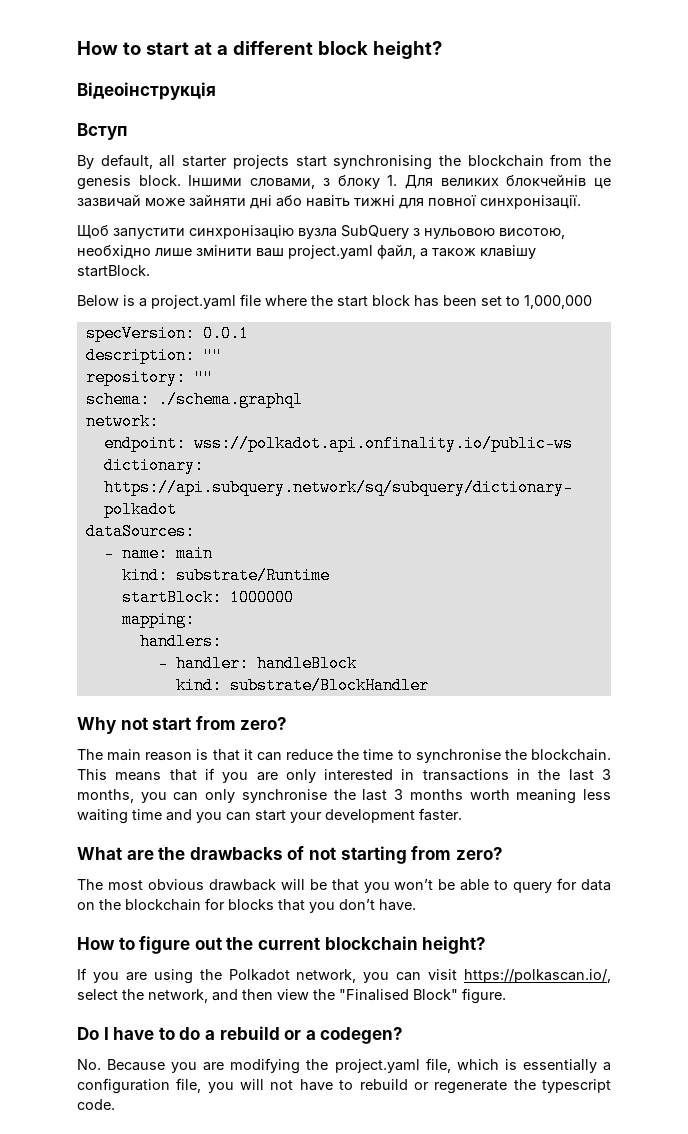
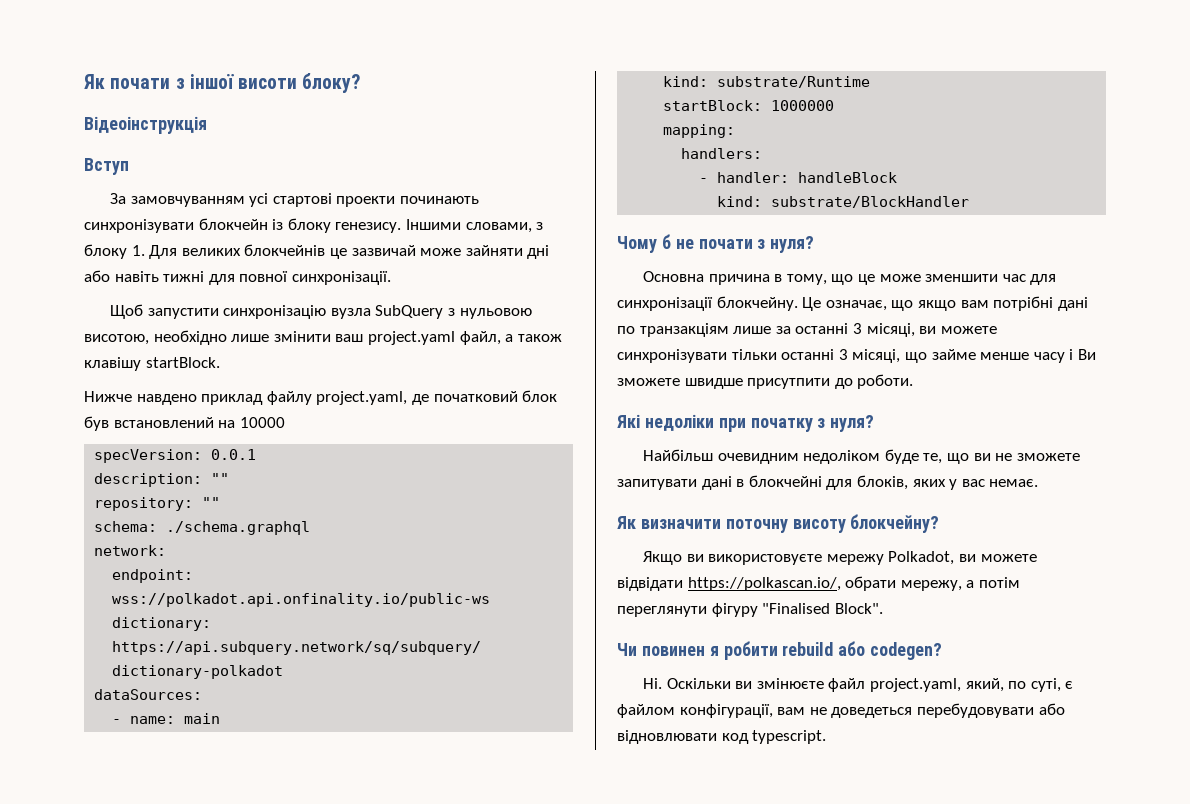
- How to start at a different block height?
+ Як почати з іншої висоти блоку?
  Відеоінструкція
  Вступ
- By default, all starter projects start synchronising the blockchain from the genesis block.
+ За замовчуванням усі стартові проекти починають синхронізувати блокчейн із блоку генезису.
- Below is a project.yaml file where the start block has been set to 1,000,000
+ Нижче навдено приклад файлу project.yaml, де початковий блок був встановлений на 10000
- Why not start from zero?
- The main reason is that it can reduce the time to synchronise the blockchain. This means that if you are only interested in transactions in the last 3 months, you can only synchronise the last 3 months worth meaning less waiting time and you can start your development faster.
- What are the drawbacks of not starting from zero?
- The most obvious drawback will be that you won’t be able to query for data on the blockchain for blocks that you don’t have.
- How to figure out the current blockchain height?
- If you are using the Polkadot network, you can visit https://polkascan.io/, select the network, and then view the "Finalised Block" figure.
- Do I have to do a rebuild or a codegen?
- No. Because you are modifying the project.yaml file, which is essentially a configuration file, you will not have to rebuild or regenerate the typescript code.
+ Чому б не почати з нуля?
+ Основна причина в тому, що це може зменшити час для синхронізації блокчейну. Це означає, що якщо вам потрібні дані по транзакціям лише за останні 3 місяці, ви можете синхронізувати тільки останні 3 місяці, що займе менше часу і Ви зможете швидше присутпити до роботи.
+ Які недоліки при початку з нуля?
+ Найбільш очевидним недоліком буде те, що ви не зможете запитувати дані в блокчейні для блоків, яких у вас немає.
+ Як визначити поточну висоту блокчейну?
+ Якщо ви використовуєте мережу Polkadot, ви можете відвідати https://polkascan.io/, обрати мережу, а потім переглянути фігуру "Finalised Block".
+ Чи повинен я робити rebuild або codegen?
+ Ні. Оскільки ви змінюєте файл project.yaml, який, по суті, є файлом конфігурації, вам не доведеться перебудовувати або відновлювати код typescript.

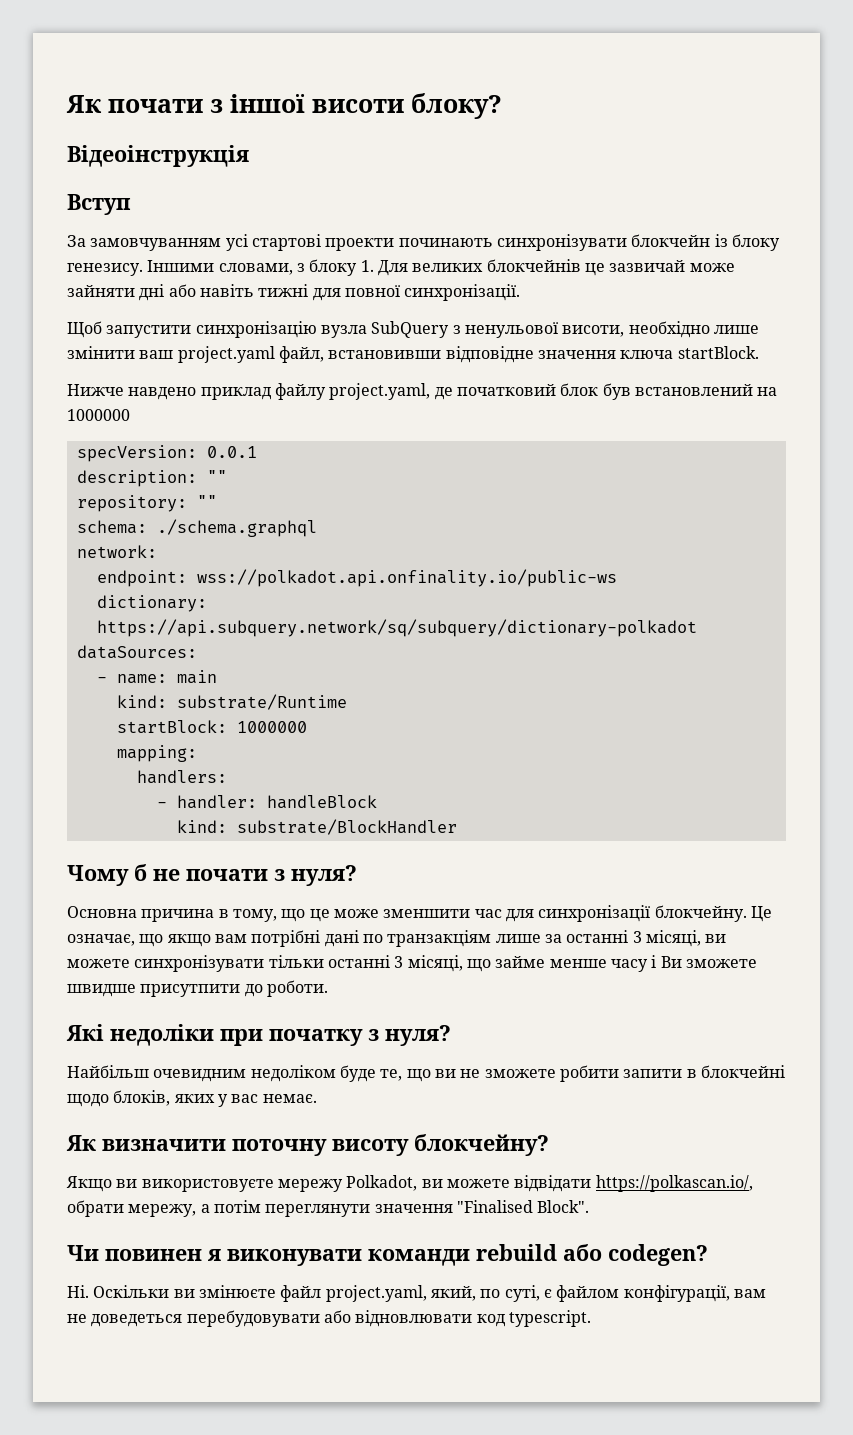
- Щоб запустити синхронізацію вузла SubQuery з нульовою висотою, необхідно лише змінити ваш project.yaml файл, а також клавішу startBlock.
+ Щоб запустити синхронізацію вузла SubQuery з ненульової висоти, необхідно лише змінити ваш project.yaml файл, встановивши відповідне значення ключа startBlock.
- Нижче навдено приклад файлу project.yaml, де початковий блок був встановлений на 10000
+ Нижче навдено приклад файлу project.yaml, де початковий блок був встановлений на 1000000
- Найбільш очевидним недоліком буде те, що ви не зможете запитувати дані в блокчейні для блоків, яких у вас немає.
+ Найбільш очевидним недоліком буде те, що ви не зможете робити запити в блокчейні щодо блоків, яких у вас немає.
- Якщо ви використовуєте мережу Polkadot, ви можете відвідати https://polkascan.io/, обрати мережу, а потім переглянути фігуру "Finalised Block".
+ Якщо ви використовуєте мережу Polkadot, ви можете відвідати https://polkascan.io/, обрати мережу, а потім переглянути значення "Finalised Block".
- Чи повинен я робити rebuild або codegen?
+ Чи повинен я виконувати команди rebuild або codegen?

